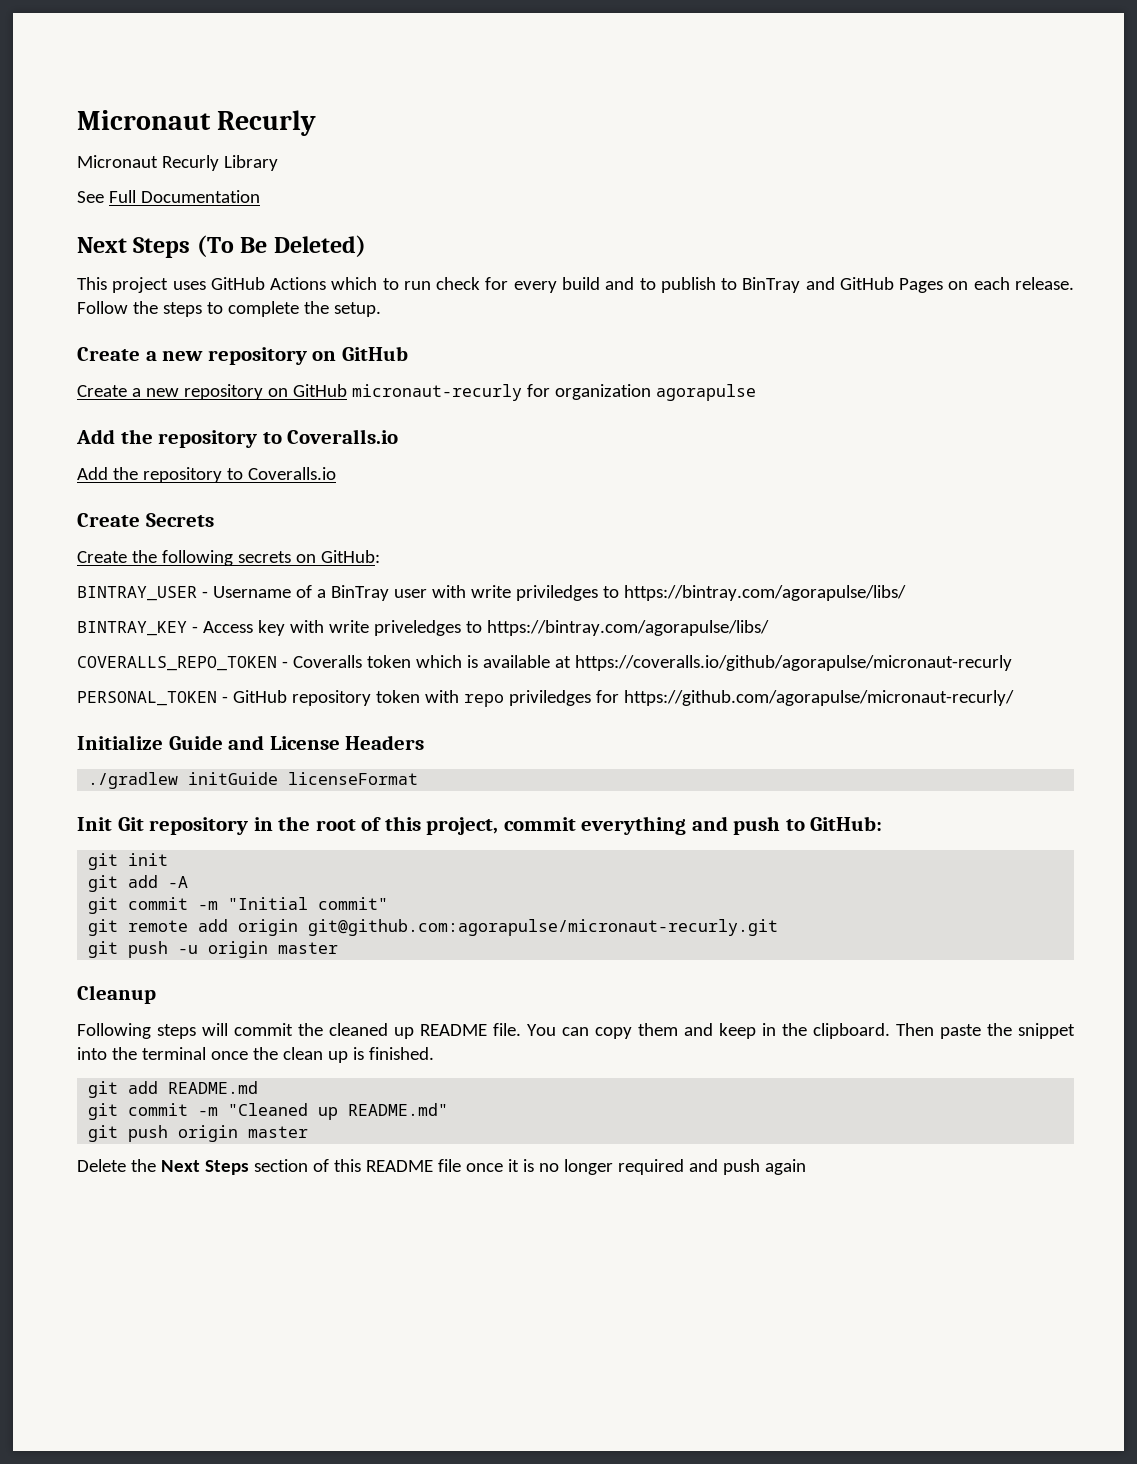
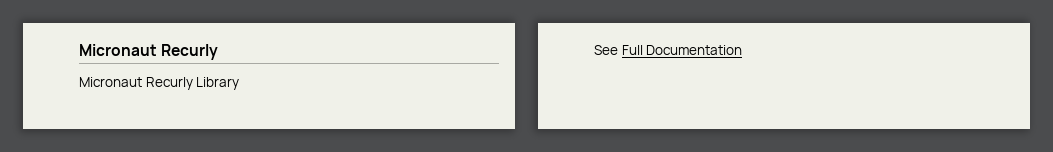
- Next Steps (To Be Deleted)
- This project uses GitHub Actions which to run check for every build and to publish to BinTray and GitHub Pages on each release. Follow the steps to complete the setup.
- Create a new repository on GitHub
- Create a new repository on GitHub micronaut-recurly for organization agorapulse
- Add the repository to Coveralls.io
- Add the repository to Coveralls.io
- Create Secrets
- Create the following secrets on GitHub:
- BINTRAY_USER - Username of a BinTray user with write priviledges to https://bintray.com/agorapulse/libs/
- BINTRAY_KEY - Access key with write priveledges to https://bintray.com/agorapulse/libs/
- COVERALLS_REPO_TOKEN - Coveralls token which is available at https://coveralls.io/github/agorapulse/micronaut-recurly
- PERSONAL_TOKEN - GitHub repository token with repo priviledges for https://github.com/agorapulse/micronaut-recurly/
- Initialize Guide and License Headers
- ./gradlew initGuide licenseFormat
- Init Git repository in the root of this project, commit everything and push to GitHub:
- git init
- git add -A
- git commit -m "Initial commit"
- git remote add origin git@github.com:agorapulse/micronaut-recurly.git
- git push -u origin master
- Cleanup
- Following steps will commit the cleaned up README file. You can copy them and keep in the clipboard. Then paste the snippet into the terminal once the clean up is finished.
- git add README.md
- git commit -m "Cleaned up README.md"
- git push origin master
- Delete the Next Steps section of this README file once it is no longer required and push again

